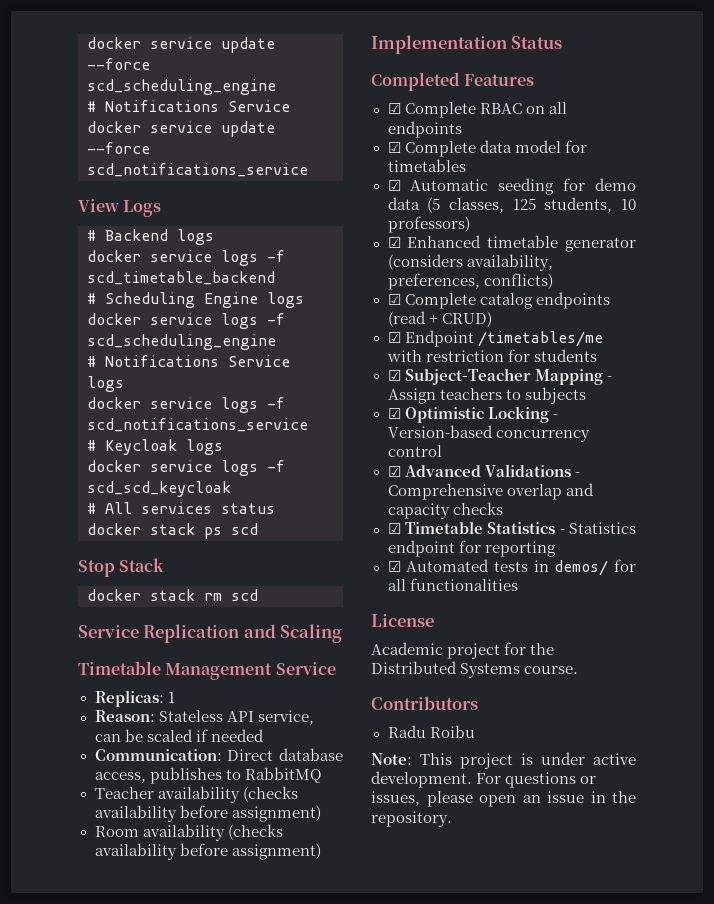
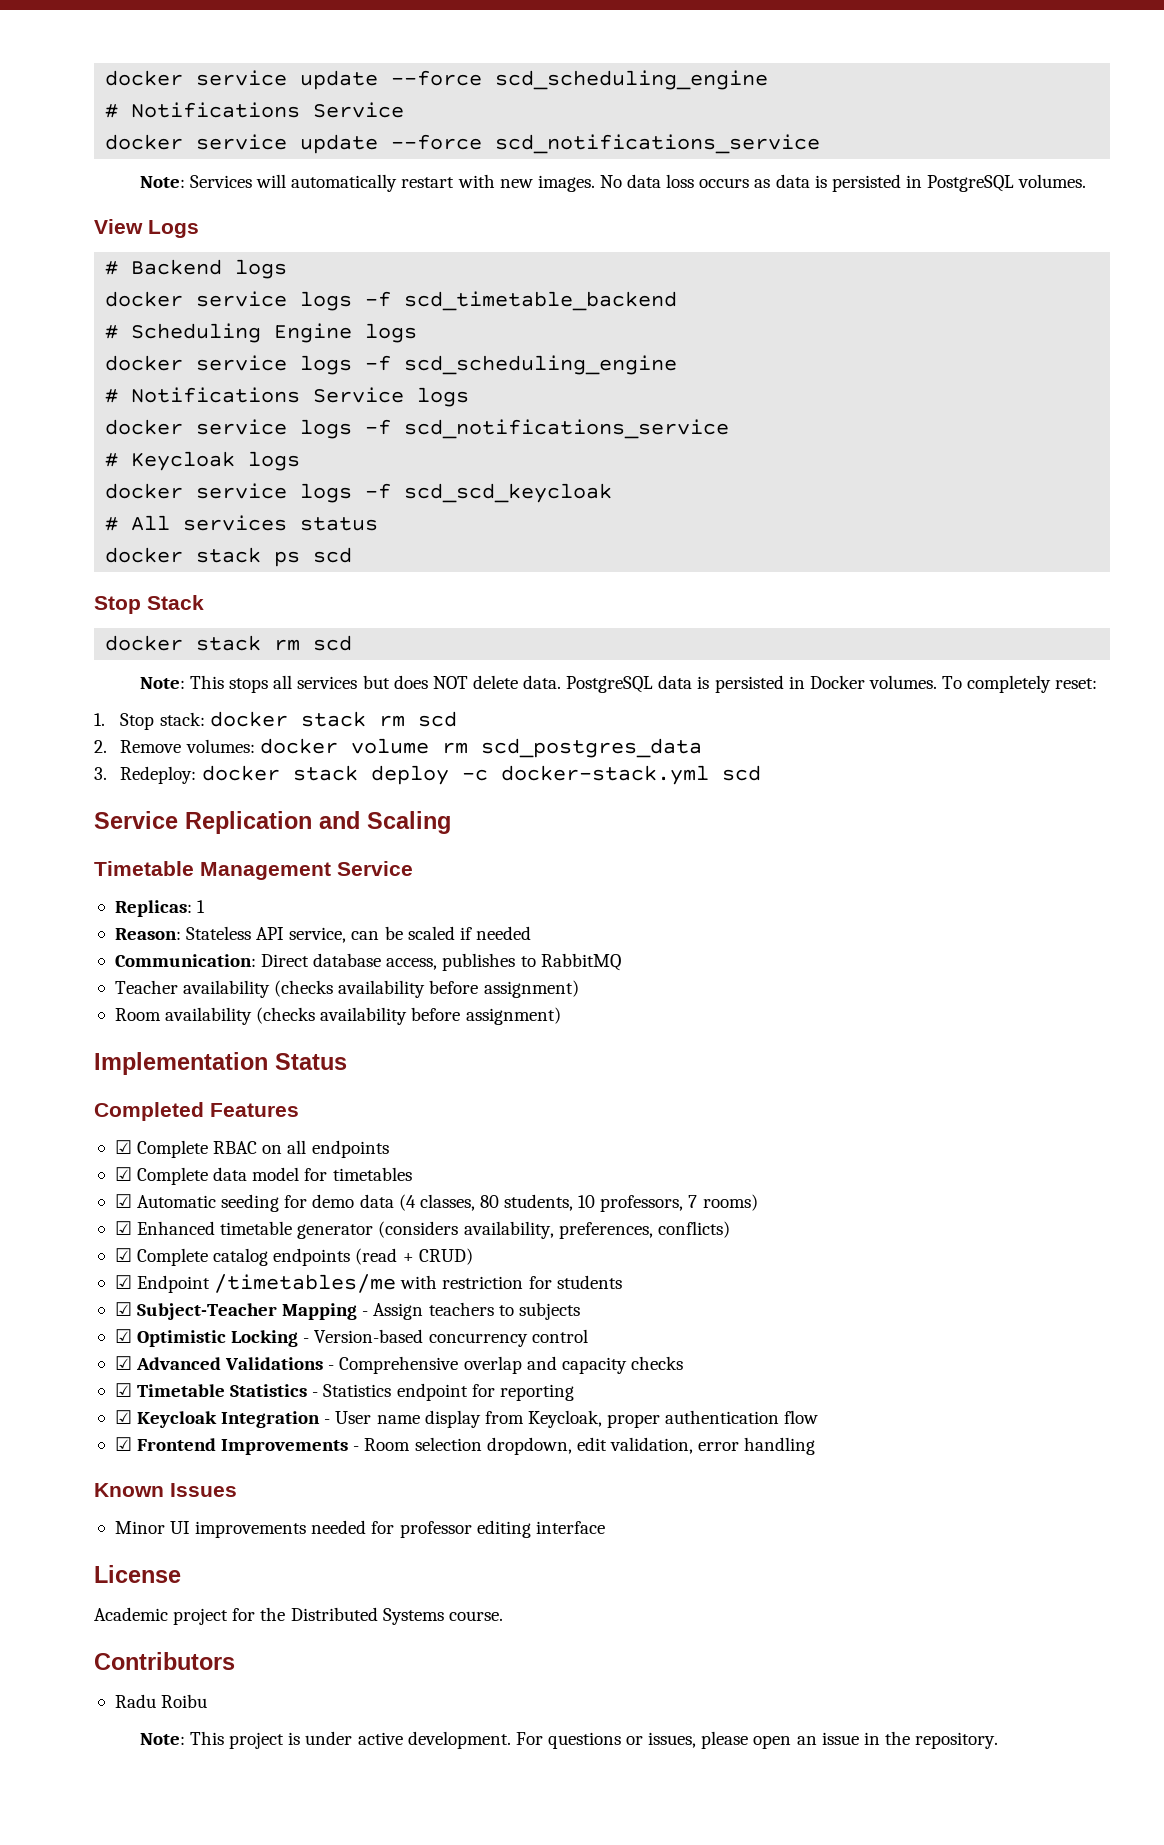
+ Note: Services will automatically restart with new images. No data loss occurs as data is persisted in PostgreSQL volumes.
+ Note: This stops all services but does NOT delete data. PostgreSQL data is persisted in Docker volumes. To completely reset:
+ 1. Stop stack: docker stack rm scd
+ 2. Remove volumes: docker volume rm scd_postgres_data
+ 3. Redeploy: docker stack deploy -c docker-stack.yml scd
- ☑ Automatic seeding for demo data (5 classes, 125 students, 10 professors)
+ ☑ Automatic seeding for demo data (4 classes, 80 students, 10 professors, 7 rooms)
- ☑ Automated tests in demos/ for all functionalities
+ ☑ Keycloak Integration - User name display from Keycloak, proper authentication flow
+ ☑ Frontend Improvements - Room selection dropdown, edit validation, error handling
+ Known Issues
+ Minor UI improvements needed for professor editing interface

